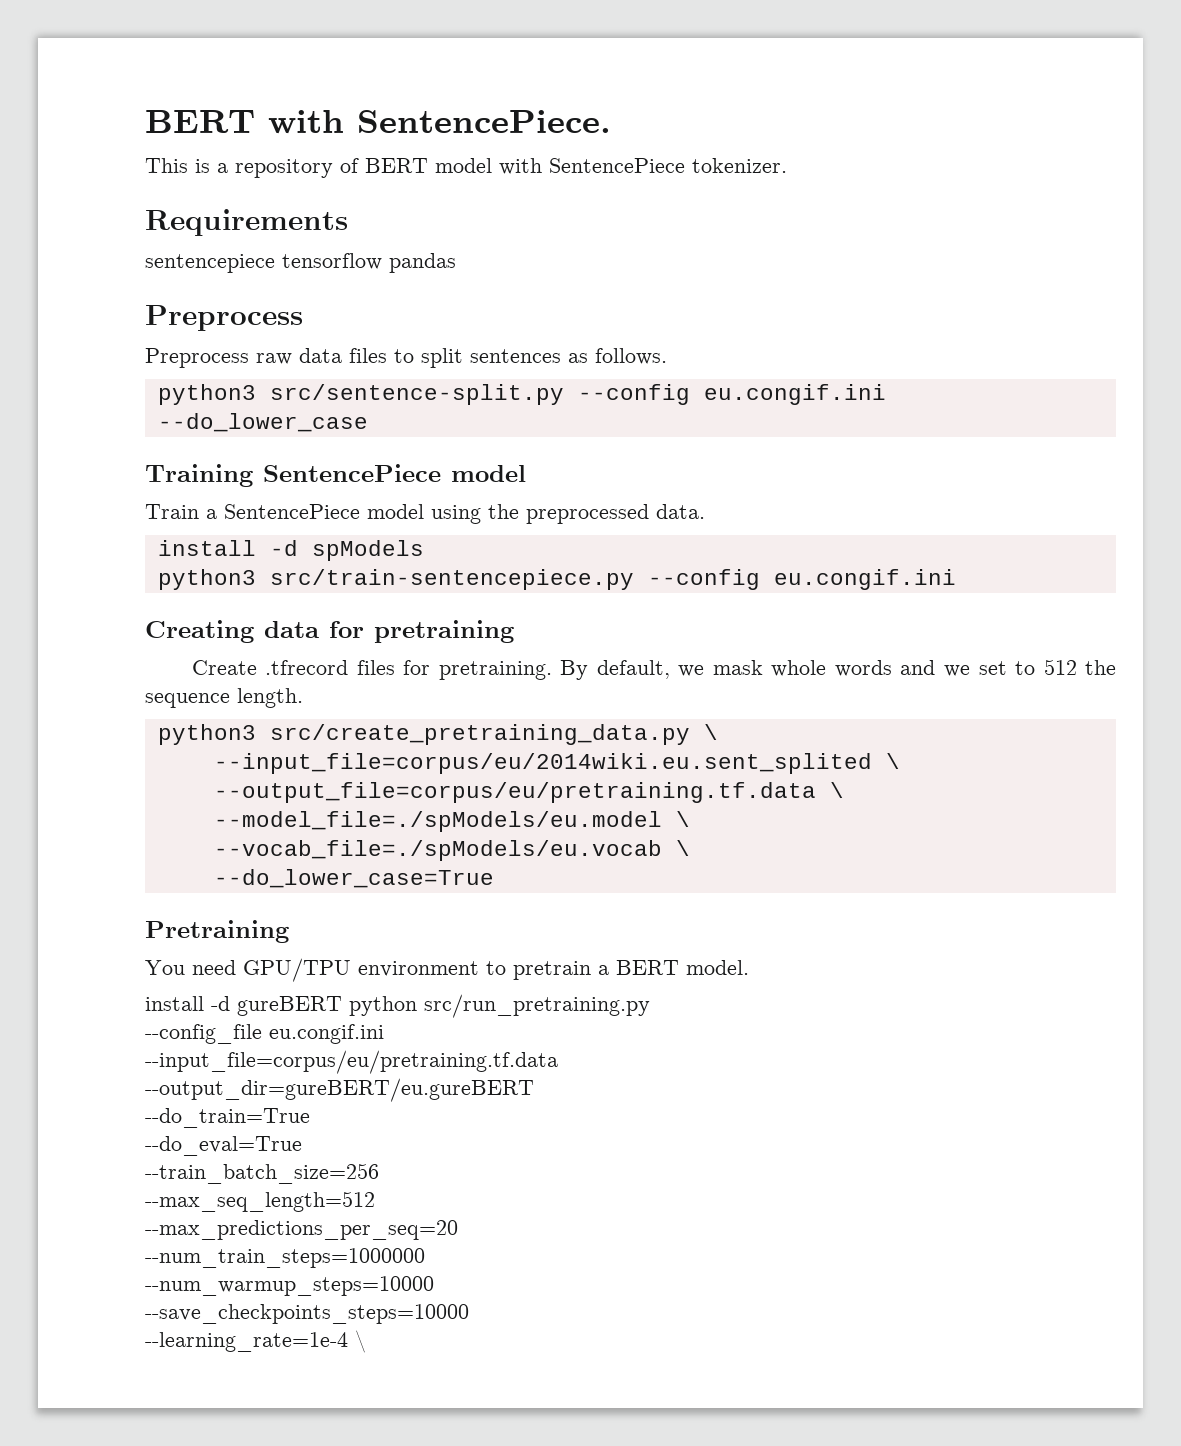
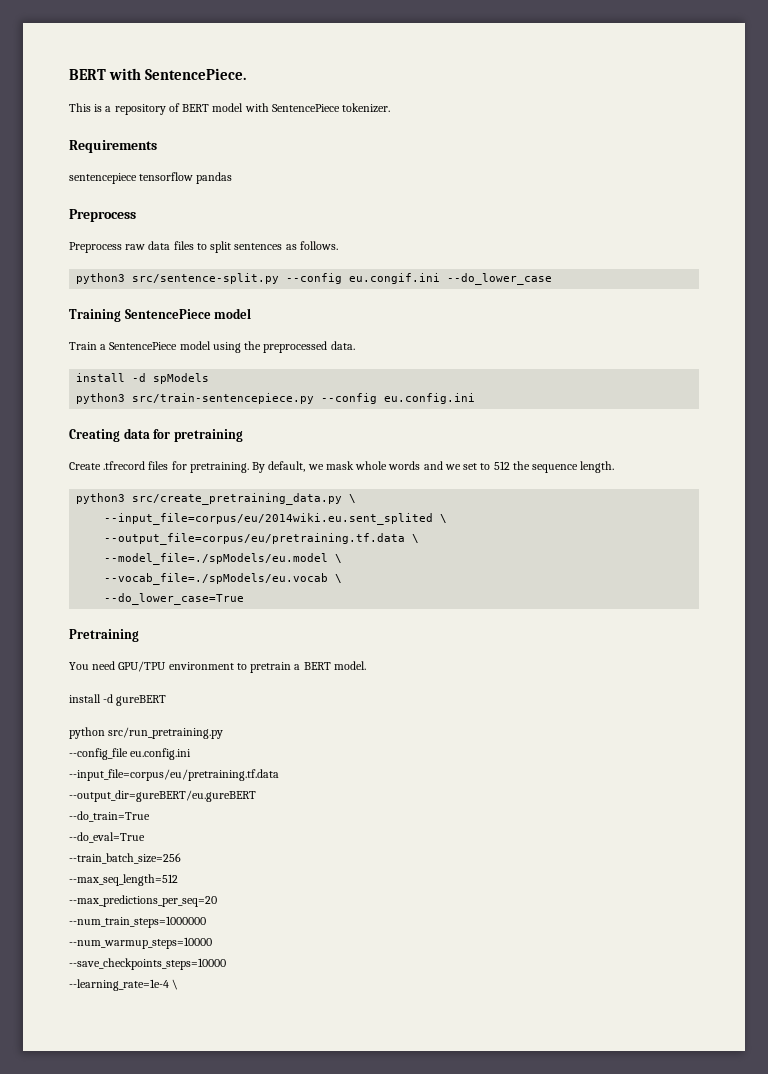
- python3 src/train-sentencepiece.py --config eu.congif.ini
+ python3 src/train-sentencepiece.py --config eu.config.ini
- install -d gureBERT python src/run_pretraining.py
+ install -d gureBERT
+ python src/run_pretraining.py
- --config_file eu.congif.ini
+ --config_file eu.config.ini

